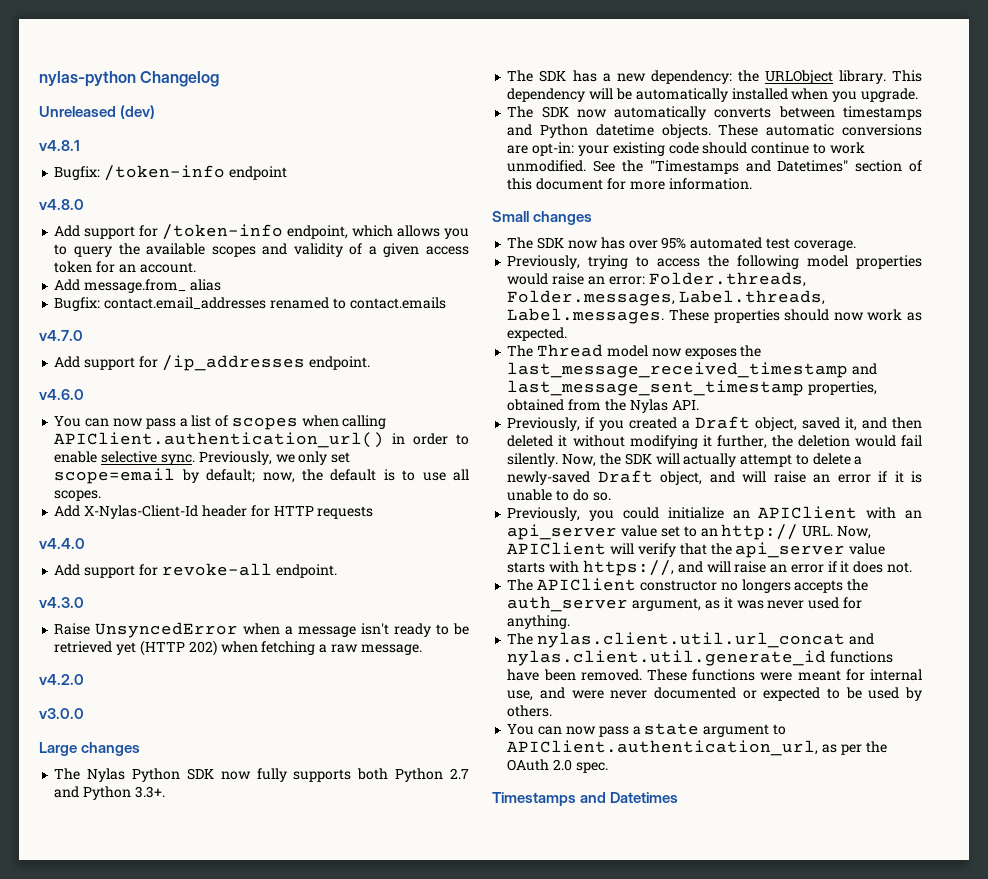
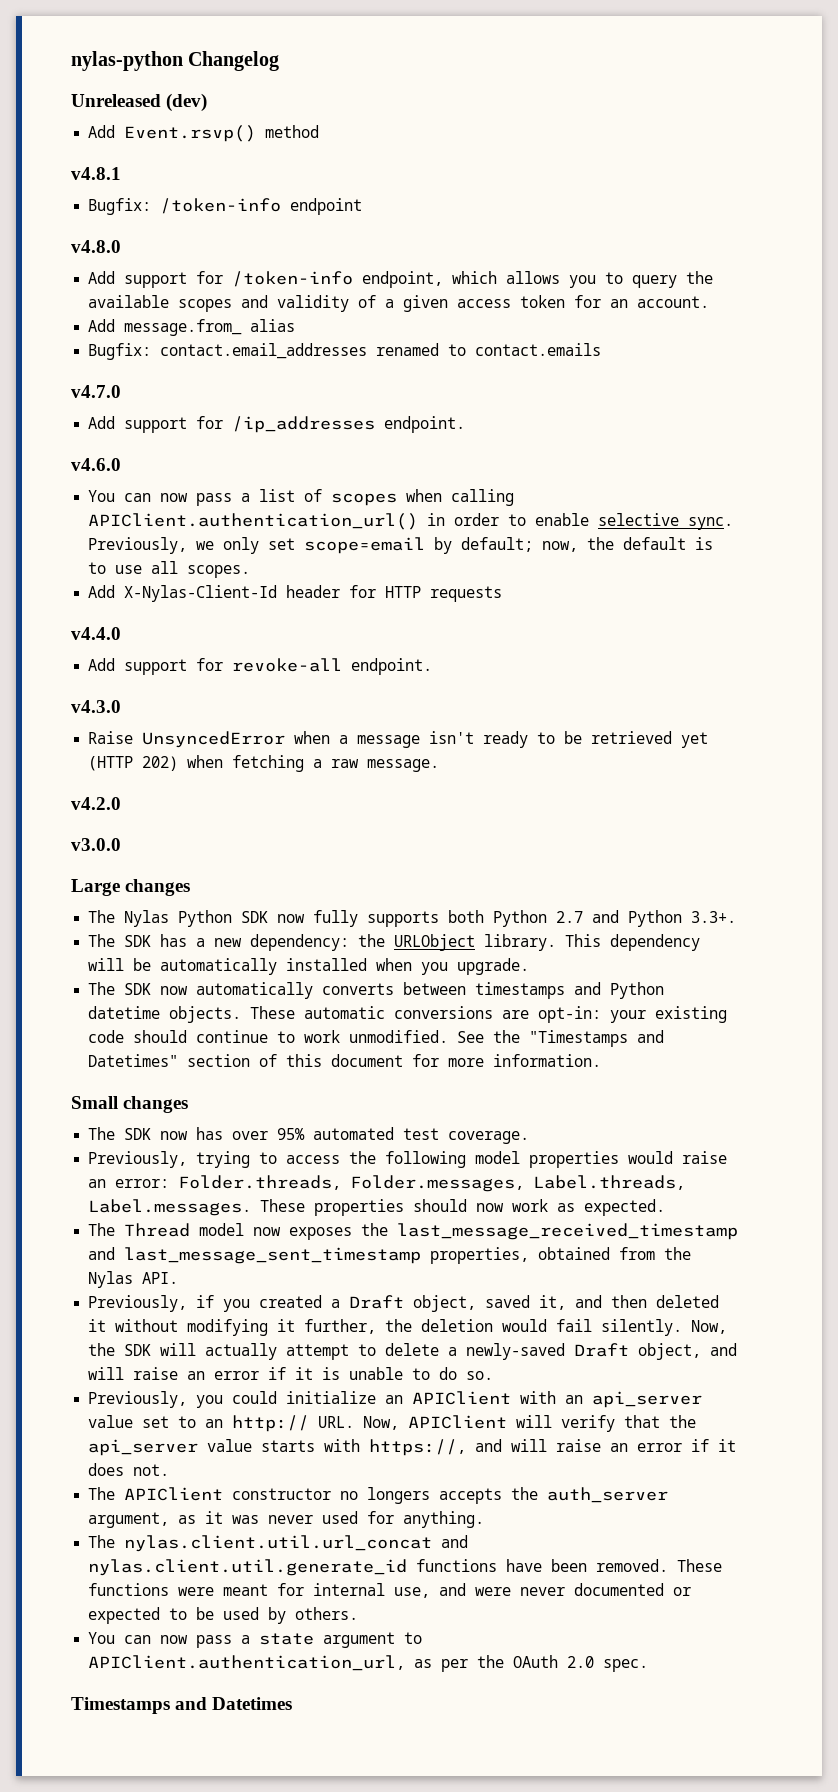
+ Add Event.rsvp() method

